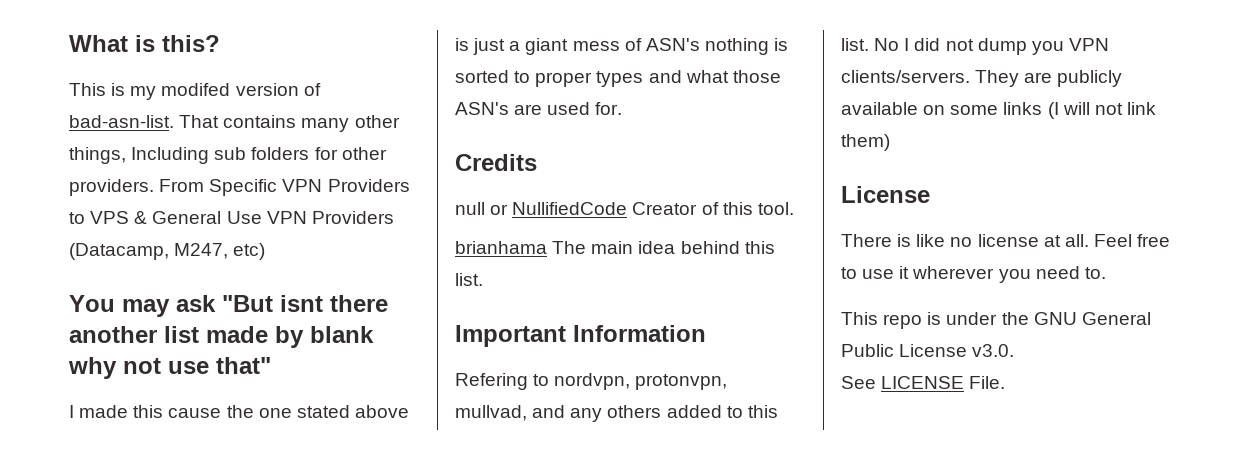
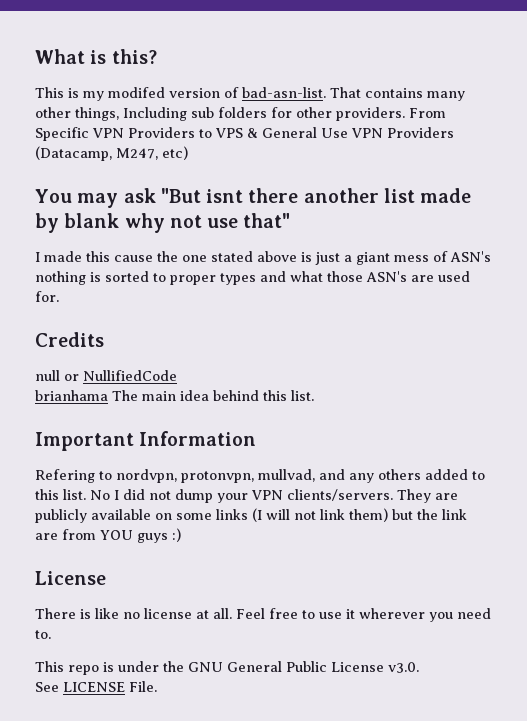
- null or NullifiedCode Creator of this tool.
+ null or NullifiedCode
- No I did not dump you VPN clients/servers.
+ No I did not dump your VPN clients/servers.
- They are publicly available on some links (I will not link them)
+ They are publicly available on some links (I will not link them) but the link are from YOU guys :)

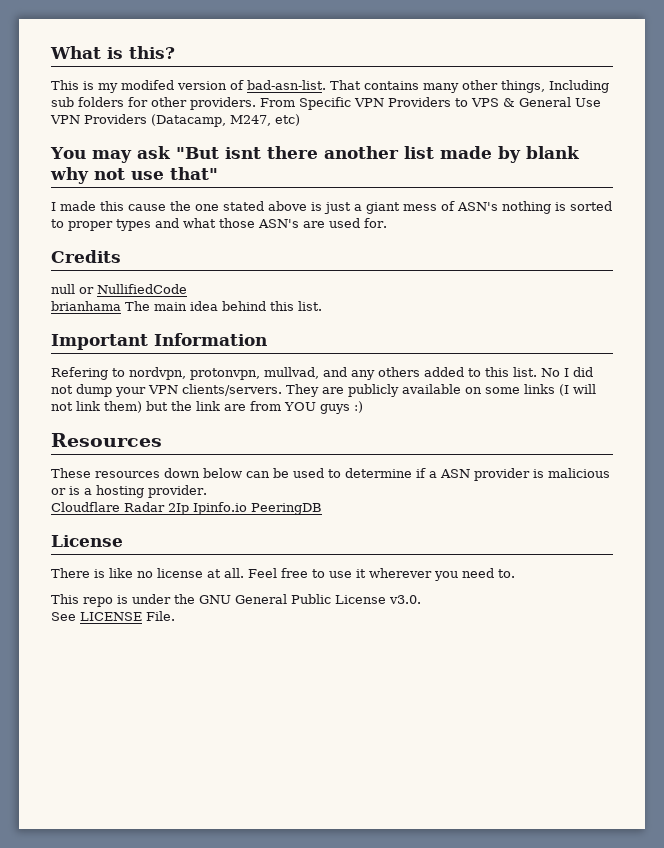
+ Resources
+ These resources down below can be used to determine if a ASN provider is malicious or is a hosting provider.
+ Cloudflare Radar 2Ip Ipinfo.io PeeringDB

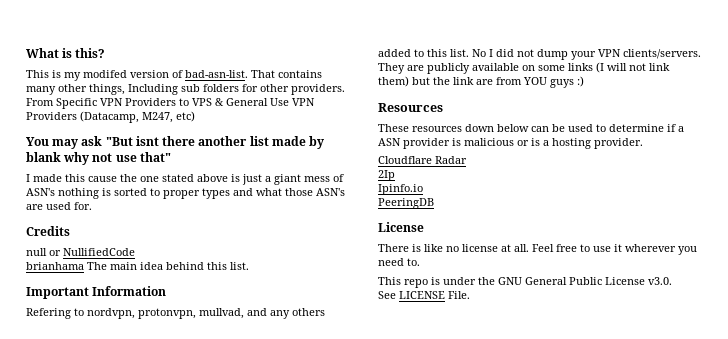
- Cloudflare Radar 2Ip Ipinfo.io PeeringDB
+ Cloudflare Radar
+ 2Ip
+ Ipinfo.io
+ PeeringDB

